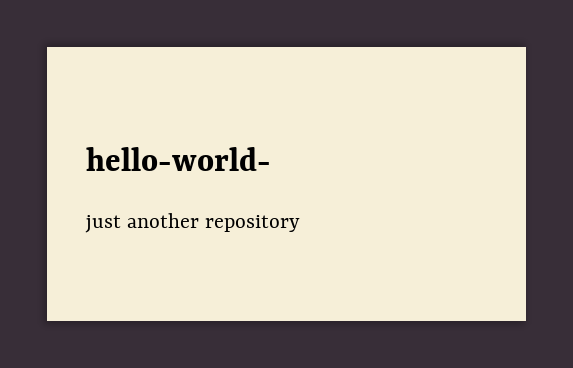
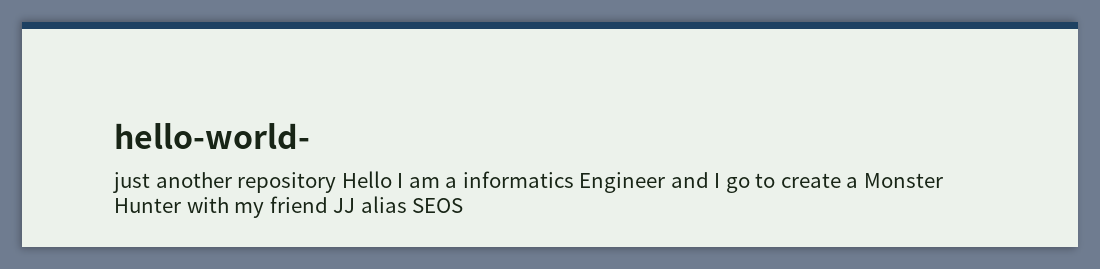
- just another repository
+ just another repository Hello I am a informatics Engineer and I go to create a Monster Hunter with my friend JJ alias SEOS

